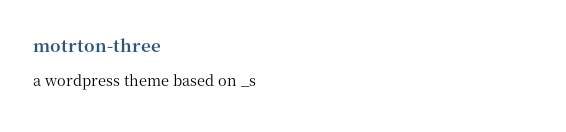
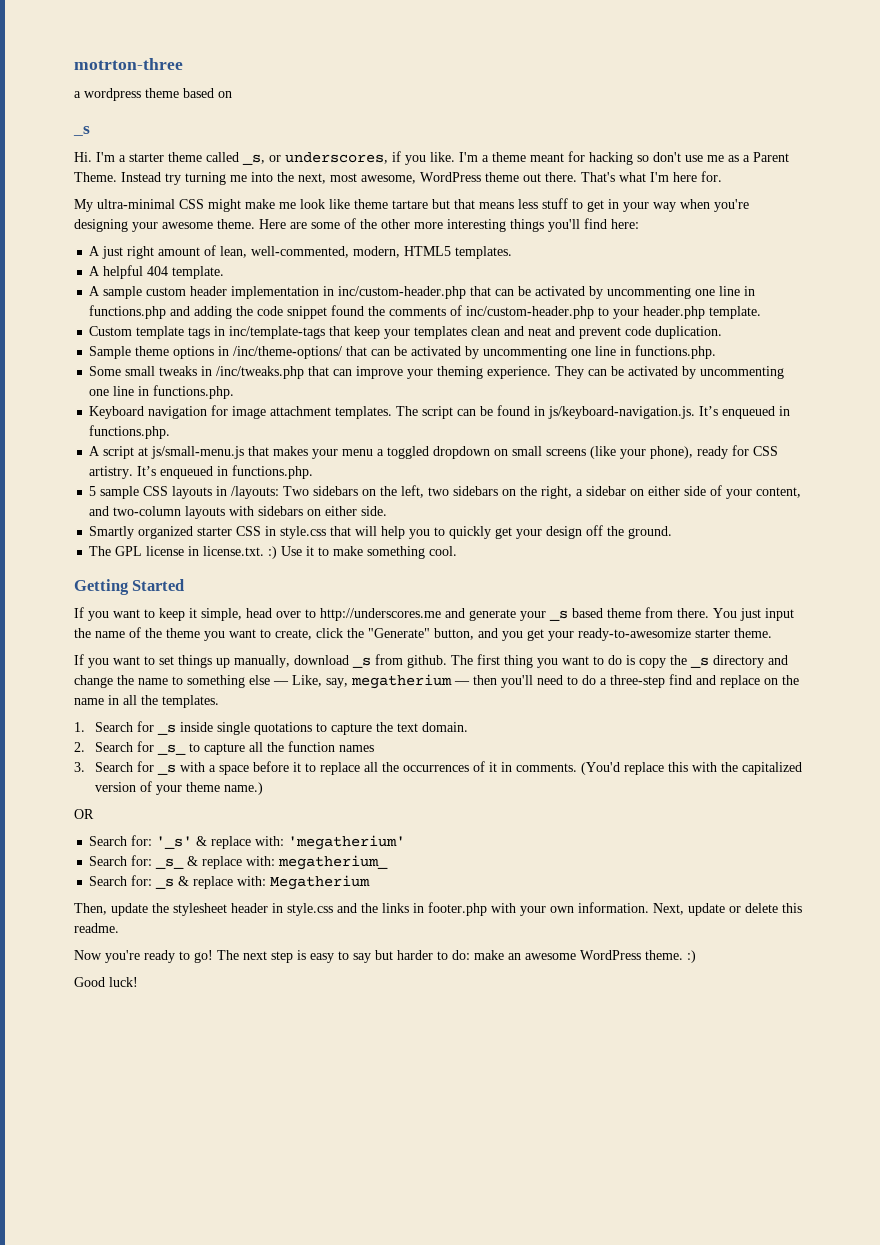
- a wordpress theme based on _s
+ a wordpress theme based on
+ _s
+ Hi. I'm a starter theme called _s, or underscores, if you like. I'm a theme meant for hacking so don't use me as a Parent Theme. Instead try turning me into the next, most awesome, WordPress theme out there. That's what I'm here for.
+ My ultra-minimal CSS might make me look like theme tartare but that means less stuff to get in your way when you're designing your awesome theme. Here are some of the other more interesting things you'll find here:
+ A just right amount of lean, well-commented, modern, HTML5 templates.
+ A helpful 404 template.
+ A sample custom header implementation in inc/custom-header.php that can be activated by uncommenting one line in functions.php and adding the code snippet found the comments of inc/custom-header.php to your header.php template.
+ Custom template tags in inc/template-tags that keep your templates clean and neat and prevent code duplication.
+ Sample theme options in /inc/theme-options/ that can be activated by uncommenting one line in functions.php.
+ Some small tweaks in /inc/tweaks.php that can improve your theming experience. They can be activated by uncommenting one line in functions.php.
+ Keyboard navigation for image attachment templates. The script can be found in js/keyboard-navigation.js. It’s enqueued in functions.php.
+ A script at js/small-menu.js that makes your menu a toggled dropdown on small screens (like your phone), ready for CSS artistry. It’s enqueued in functions.php.
+ 5 sample CSS layouts in /layouts: Two sidebars on the left, two sidebars on the right, a sidebar on either side of your content, and two-column layouts with sidebars on either side.
+ Smartly organized starter CSS in style.css that will help you to quickly get your design off the ground.
+ The GPL license in license.txt. :) Use it to make something cool.
+ Getting Started
+ If you want to keep it simple, head over to http://underscores.me and generate your _s based theme from there. You just input the name of the theme you want to create, click the "Generate" button, and you get your ready-to-awesomize starter theme.
+ If you want to set things up manually, download _s from github. The first thing you want to do is copy the _s directory and change the name to something else — Like, say, megatherium — then you'll need to do a three-step find and replace on the name in all the templates.
+ 1. Search for _s inside single quotations to capture the text domain.
+ 2. Search for _s_ to capture all the function names
+ 3. Search for _s with a space before it to replace all the occurrences of it in comments. (You'd replace this with the capitalized version of your theme name.)
+ OR
+ Search for: '_s' & replace with: 'megatherium'
+ Search for: _s_ & replace with: megatherium_
+ Search for: _s & replace with: Megatherium
+ Then, update the stylesheet header in style.css and the links in footer.php with your own information. Next, update or delete this readme.
+ Now you're ready to go! The next step is easy to say but harder to do: make an awesome WordPress theme. :)
+ Good luck!

